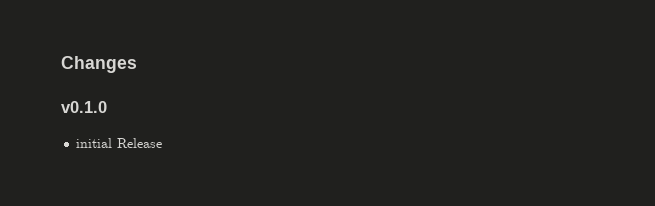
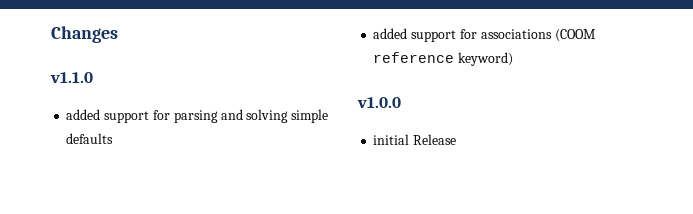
- v0.1.0
+ v1.1.0
+ added support for parsing and solving simple defaults
+ added support for associations (COOM reference keyword)
+ v1.0.0

